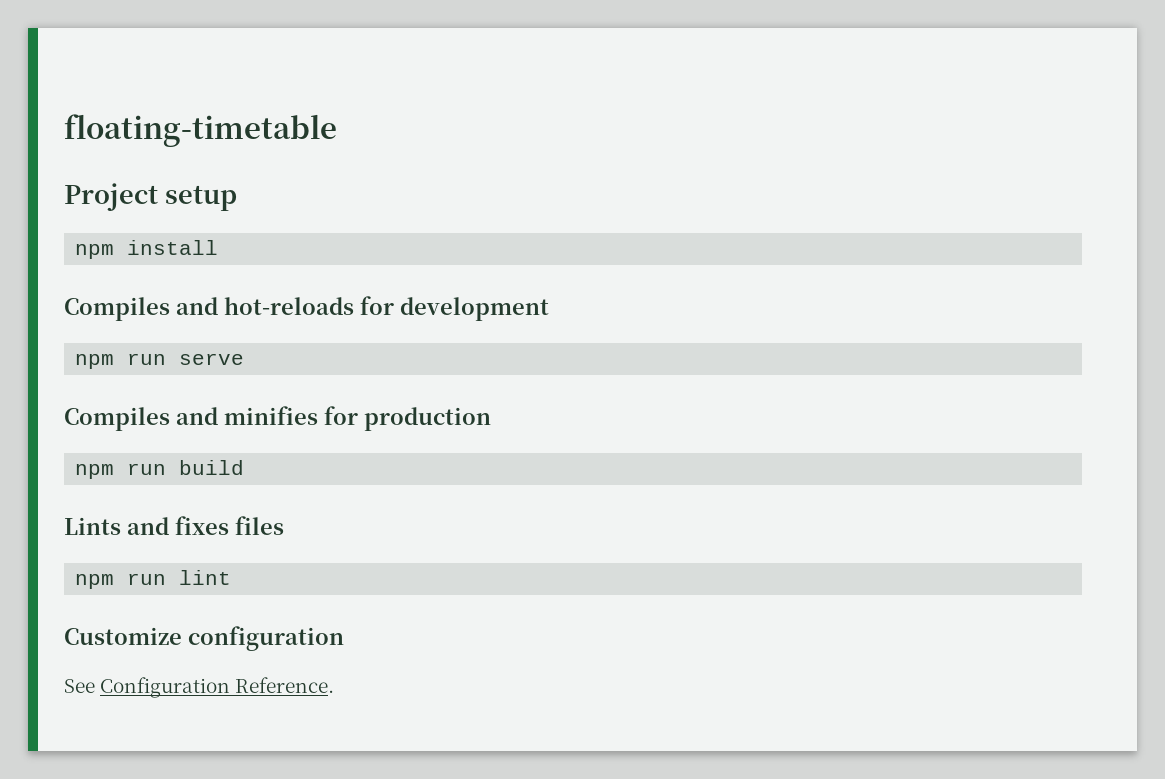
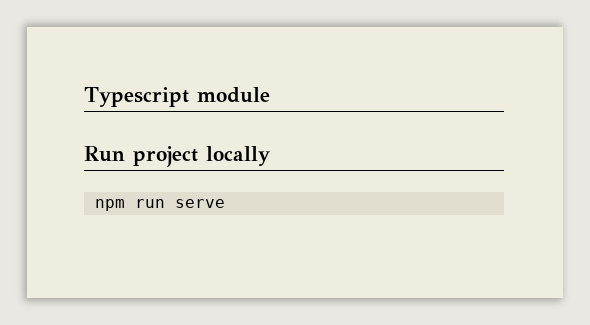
- floating-timetable
- Project setup
- npm install
- Compiles and hot-reloads for development
+ Typescript module
+ Run project locally
  npm run serve
- Compiles and minifies for production
- npm run build
- Lints and fixes files
- npm run lint
- Customize configuration
- See Configuration Reference.

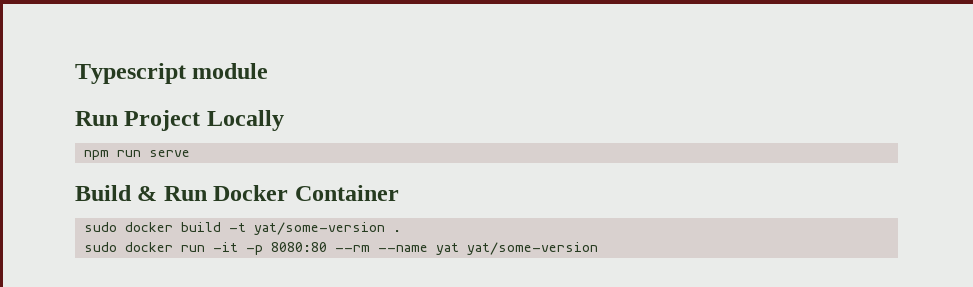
- Run project locally
+ Run Project Locally
+ Build & Run Docker Container
+ sudo docker build -t yat/some-version .
+ sudo docker run -it -p 8080:80 --rm --name yat yat/some-version

